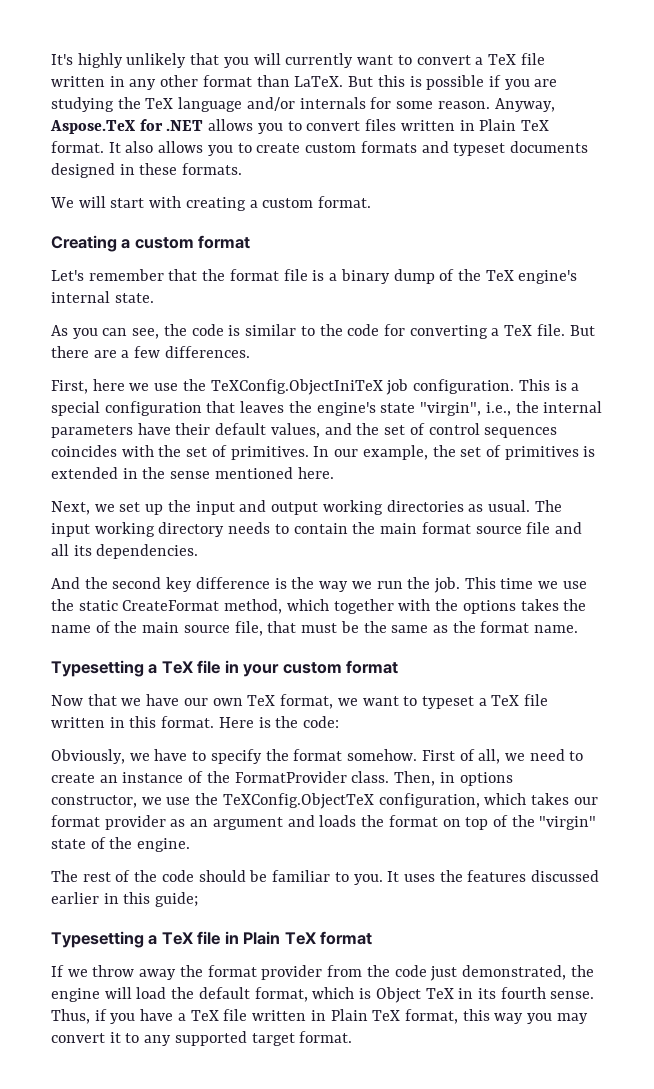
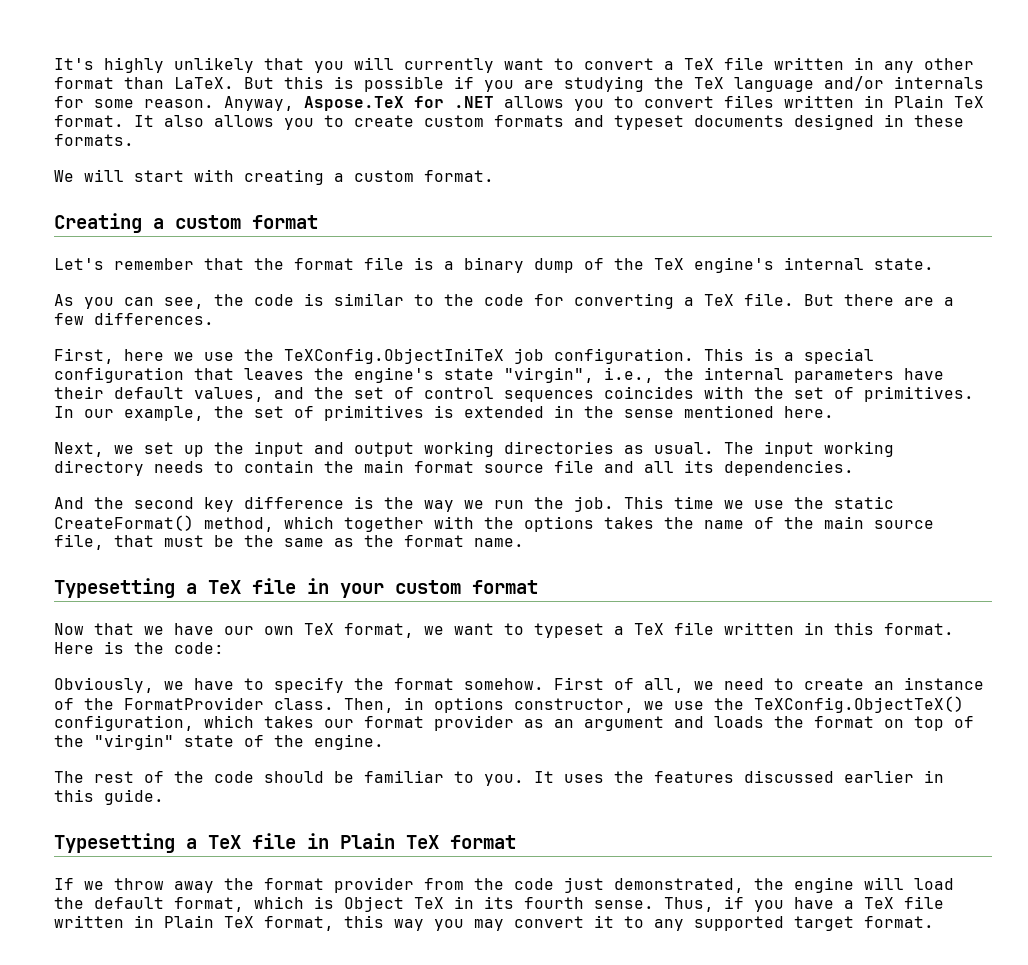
- This time we use the static CreateFormat method, which together with the options takes the name of the main source file, that must be the same as the format name.
+ This time we use the static CreateFormat() method, which together with the options takes the name of the main source file, that must be the same as the format name.
- Then, in options constructor, we use the TeXConfig.ObjectTeX configuration, which takes our format provider as an argument and loads the format on top of the "virgin" state of the engine.
+ Then, in options constructor, we use the TeXConfig.ObjectTeX() configuration, which takes our format provider as an argument and loads the format on top of the "virgin" state of the engine.
- It uses the features discussed earlier in this guide;
+ It uses the features discussed earlier in this guide.

